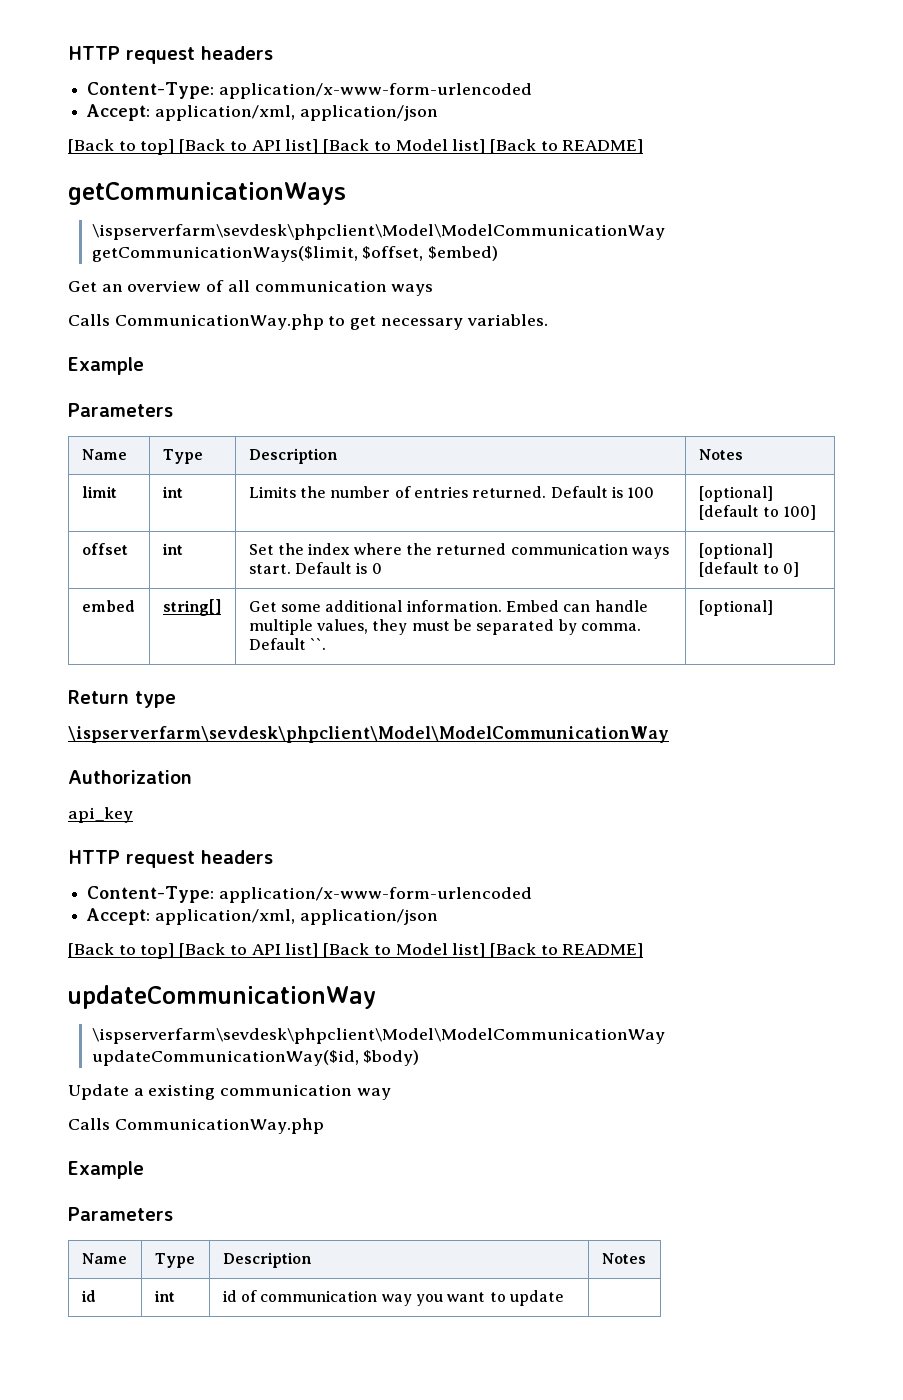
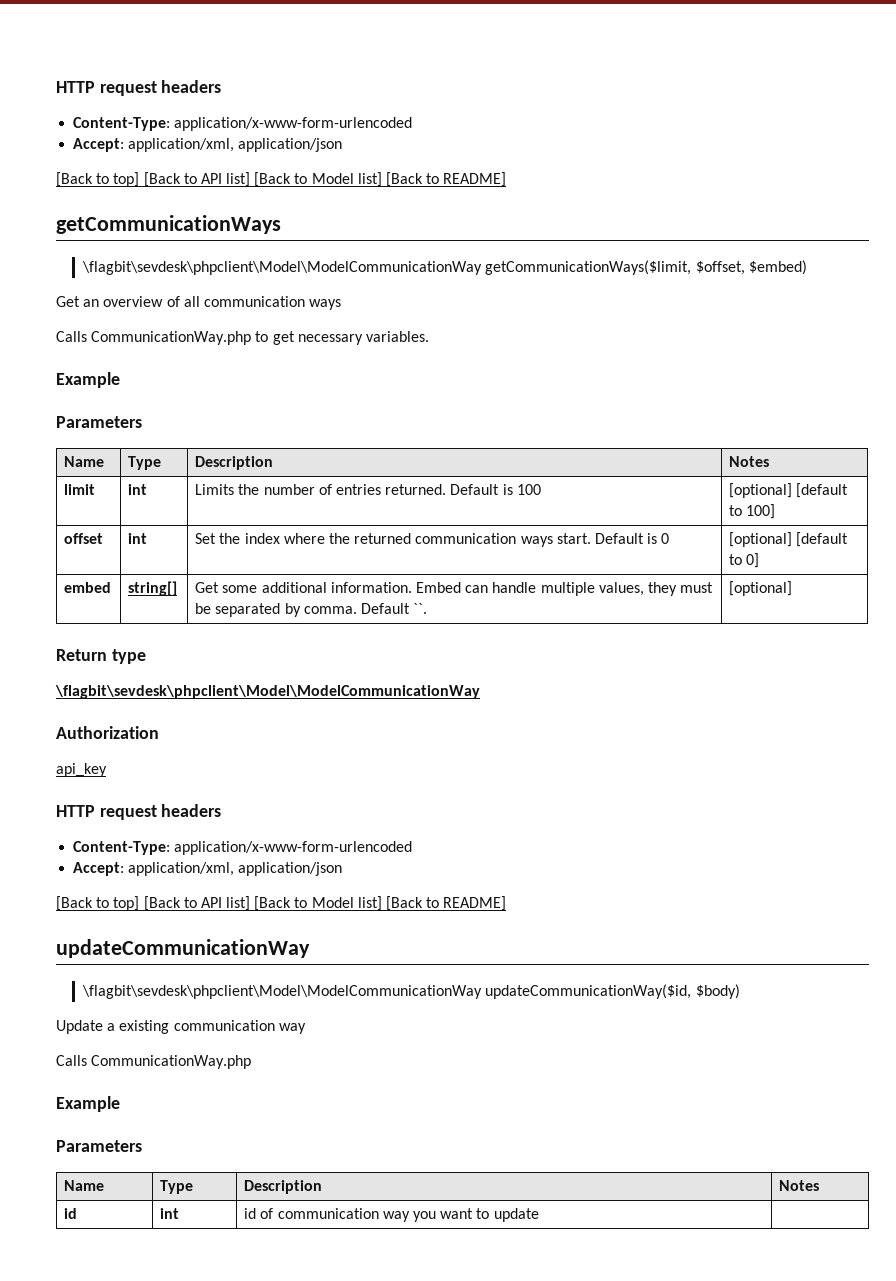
- \ispserverfarm\sevdesk\phpclient\Model\ModelCommunicationWay getCommunicationWays($limit, $offset, $embed)
+ \flagbit\sevdesk\phpclient\Model\ModelCommunicationWay getCommunicationWays($limit, $offset, $embed)
  Return type
- \ispserverfarm\sevdesk\phpclient\Model\ModelCommunicationWay
+ \flagbit\sevdesk\phpclient\Model\ModelCommunicationWay
- \ispserverfarm\sevdesk\phpclient\Model\ModelCommunicationWay updateCommunicationWay($id, $body)
+ \flagbit\sevdesk\phpclient\Model\ModelCommunicationWay updateCommunicationWay($id, $body)

